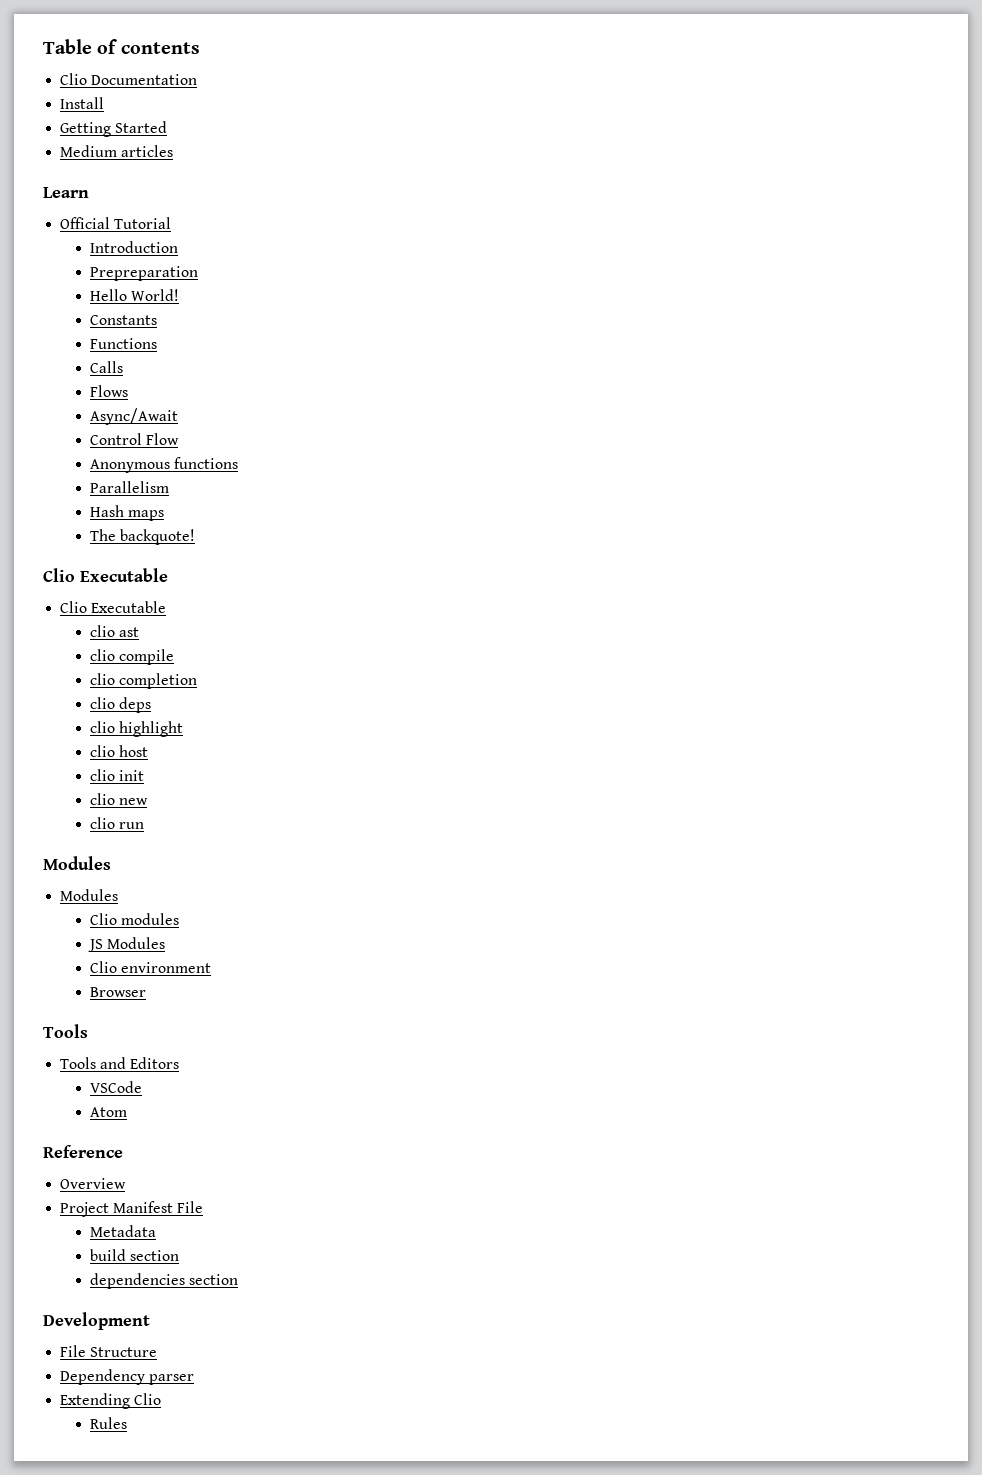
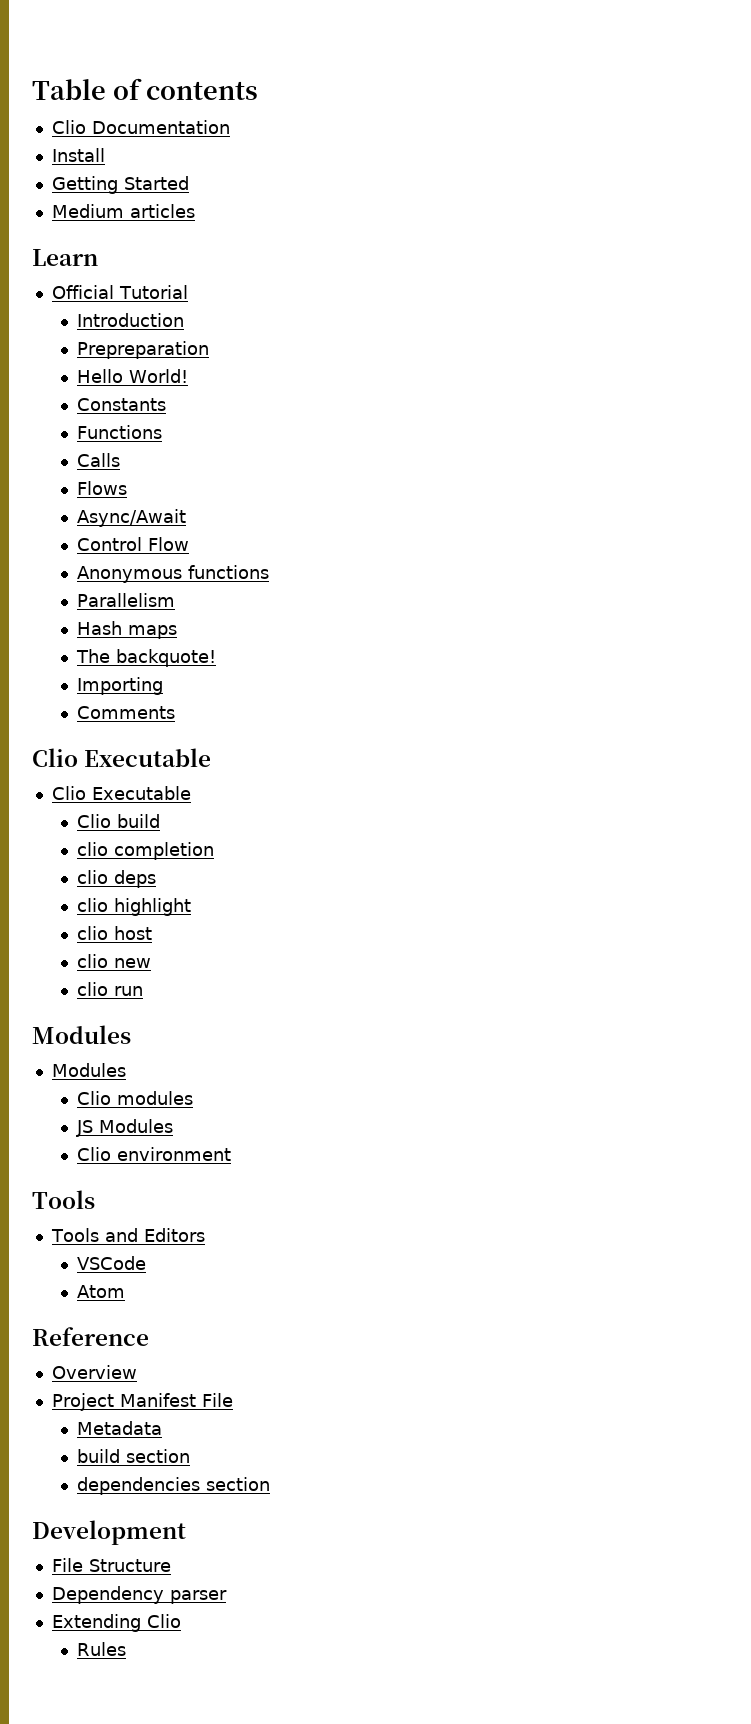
+ Importing
+ Comments
- clio ast
- clio compile
+ Clio build
- clio init
- Browser

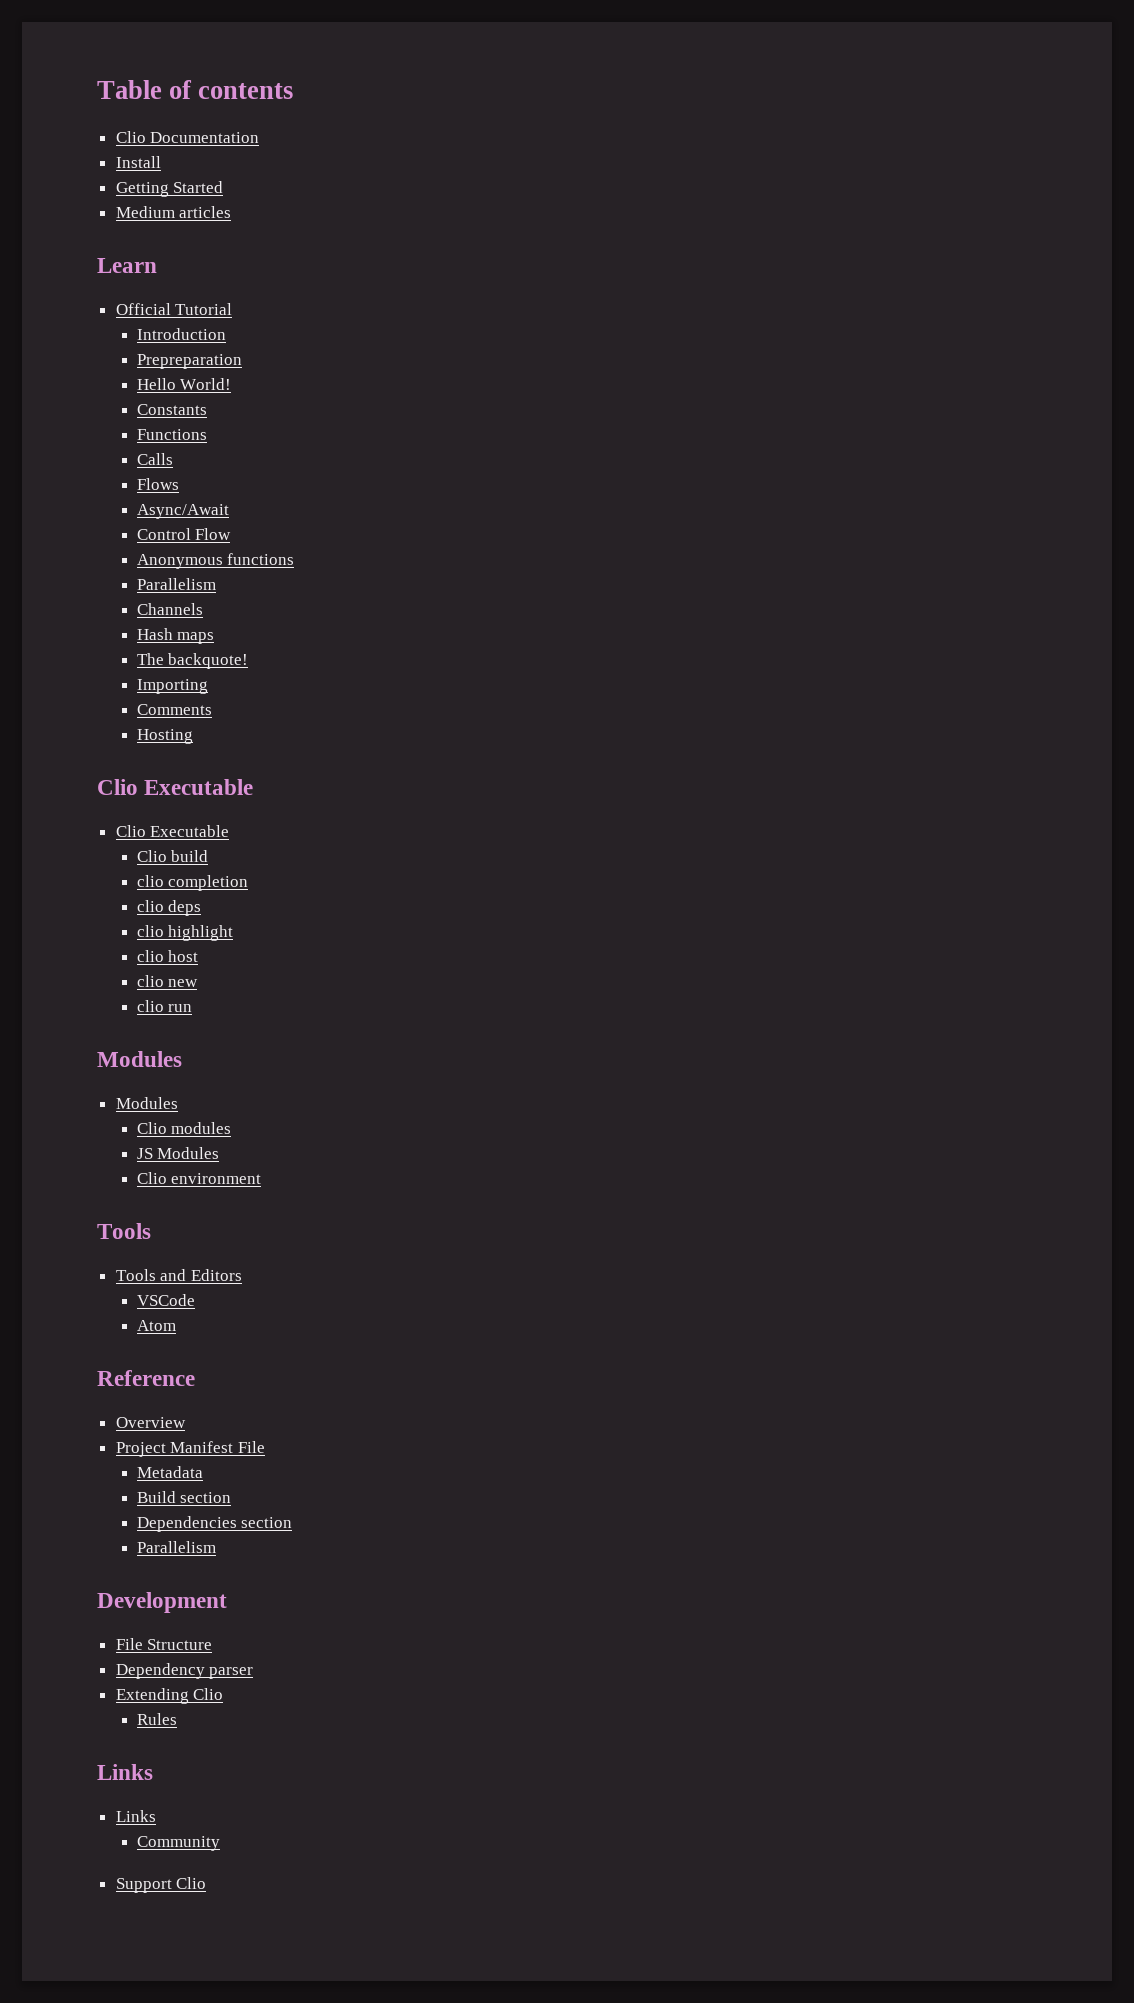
+ Channels
+ Hosting
- build section
- dependencies section
+ Build section
+ Dependencies section
+ Parallelism
  Rules
+ Links
+ Links
+ Community
+ Support Clio

